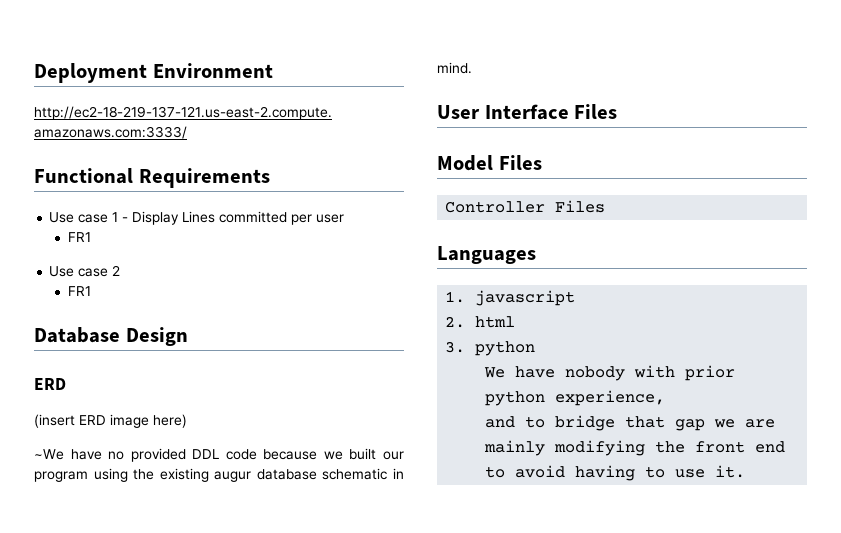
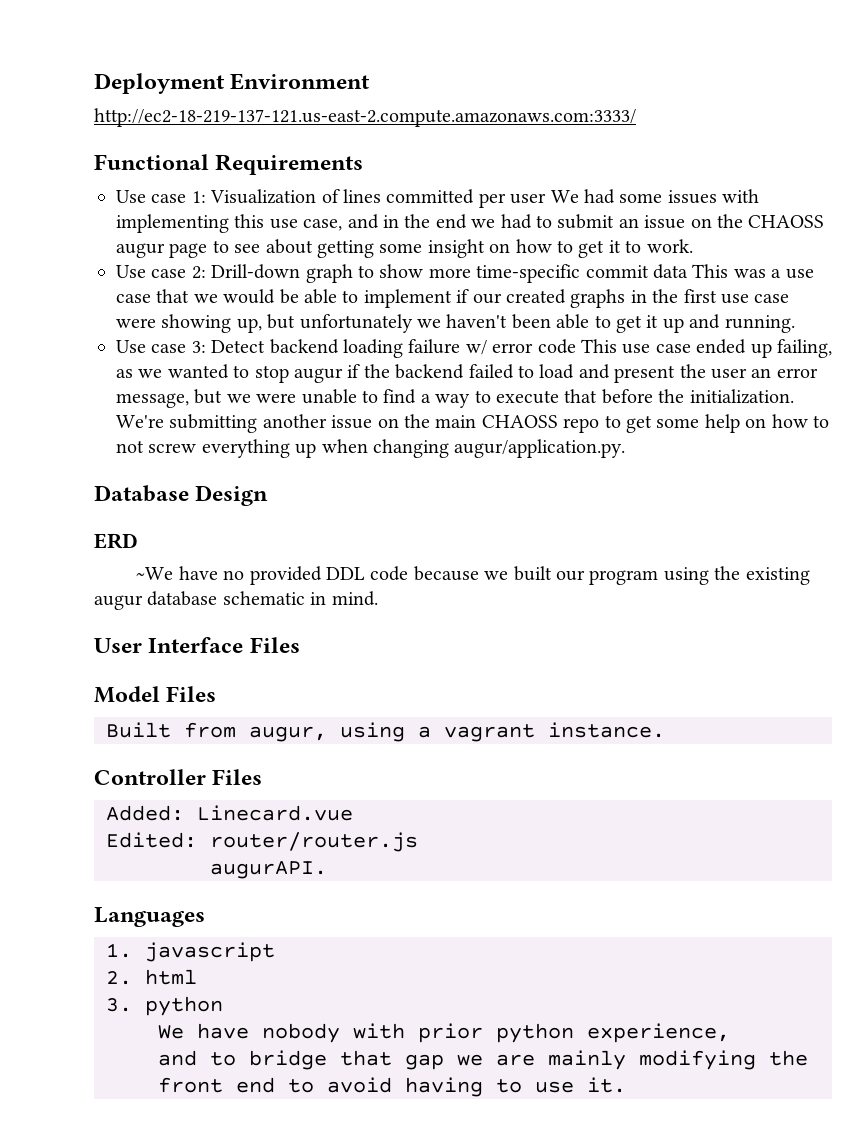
- Use case 1 - Display Lines committed per user
- FR1
- Use case 2
- FR1
+ Use case 1: Visualization of lines committed per user We had some issues with implementing this use case, and in the end we had to submit an issue on the CHAOSS augur page to see about getting some insight on how to get it to work.
+ Use case 2: Drill-down graph to show more time-specific commit data This was a use case that we would be able to implement if our created graphs in the first use case were showing up, but unfortunately we haven't been able to get it up and running.
+ Use case 3: Detect backend loading failure w/ error code This use case ended up failing, as we wanted to stop augur if the backend failed to load and present the user an error message, but we were unable to find a way to execute that before the initialization. We're submitting another issue on the main CHAOSS repo to get some help on how to not screw everything up when changing augur/application.py.
- (insert ERD image here)
+ Built from augur, using a vagrant instance.
  Controller Files
+ Added: Linecard.vue
+ Edited: router/router.js
+ augurAPI.

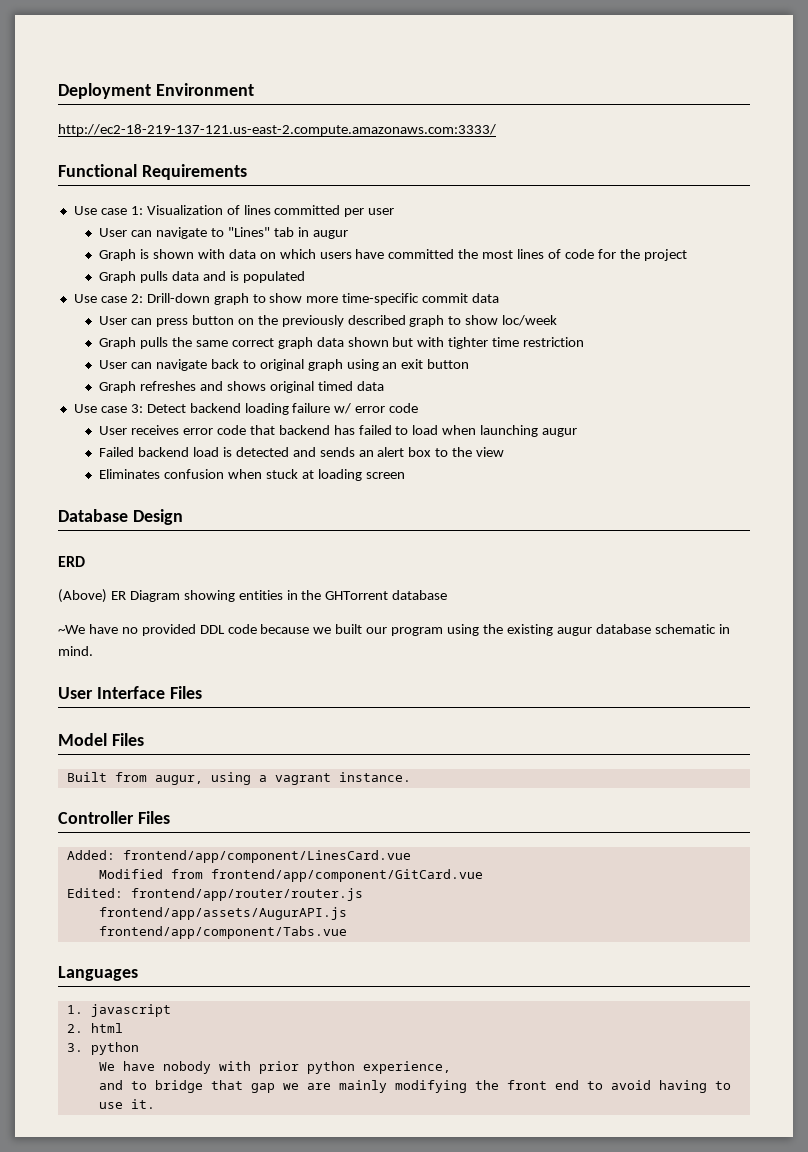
- Use case 1: Visualization of lines committed per user We had some issues with implementing this use case, and in the end we had to submit an issue on the CHAOSS augur page to see about getting some insight on how to get it to work.
+ Use case 1: Visualization of lines committed per user
+ User can navigate to "Lines" tab in augur
+ Graph is shown with data on which users have committed the most lines of code for the project
+ Graph pulls data and is populated
- Use case 2: Drill-down graph to show more time-specific commit data This was a use case that we would be able to implement if our created graphs in the first use case were showing up, but unfortunately we haven't been able to get it up and running.
+ Use case 2: Drill-down graph to show more time-specific commit data
+ User can press button on the previously described graph to show loc/week
+ Graph pulls the same correct graph data shown but with tighter time restriction
+ User can navigate back to original graph using an exit button
+ Graph refreshes and shows original timed data
- Use case 3: Detect backend loading failure w/ error code This use case ended up failing, as we wanted to stop augur if the backend failed to load and present the user an error message, but we were unable to find a way to execute that before the initialization. We're submitting another issue on the main CHAOSS repo to get some help on how to not screw everything up when changing augur/application.py.
+ Use case 3: Detect backend loading failure w/ error code
+ User receives error code that backend has failed to load when launching augur
+ Failed backend load is detected and sends an alert box to the view
+ Eliminates confusion when stuck at loading screen
  Database Design
  ERD
+ (Above) ER Diagram showing entities in the GHTorrent database
- Added: Linecard.vue
- Edited: router/router.js
- augurAPI.
+ Added: frontend/app/component/LinesCard.vue
+ Modified from frontend/app/component/GitCard.vue
+ Edited: frontend/app/router/router.js
+ frontend/app/assets/AugurAPI.js
+ frontend/app/component/Tabs.vue

